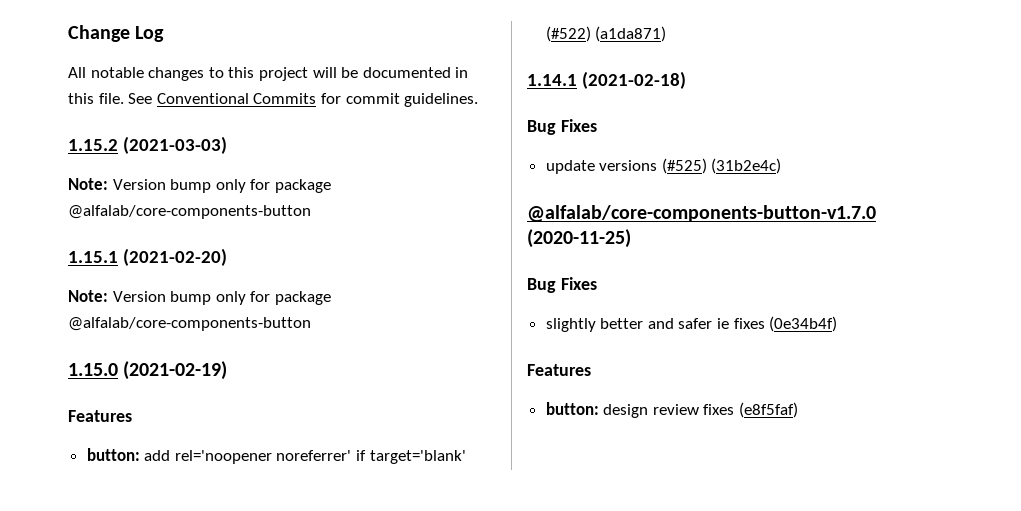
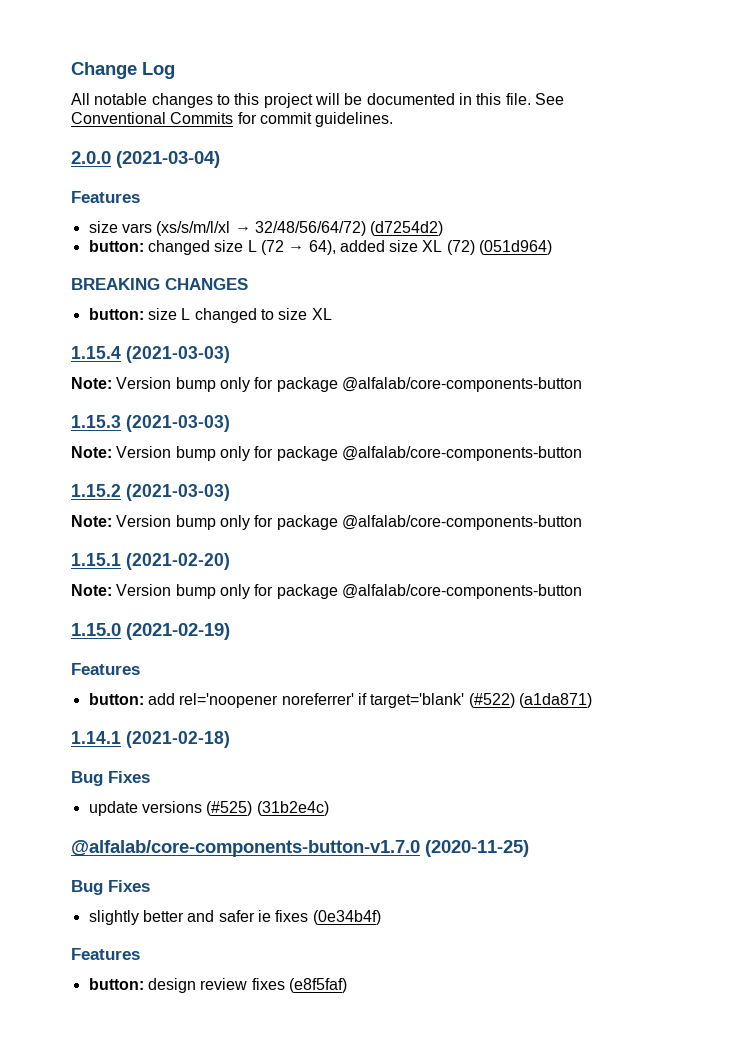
+ 2.0.0 (2021-03-04)
+ Features
+ size vars (xs/s/m/l/xl → 32/48/56/64/72) (d7254d2)
+ button: changed size L (72 → 64), added size XL (72) (051d964)
+ BREAKING CHANGES
+ button: size L changed to size XL
+ 1.15.4 (2021-03-03)
+ Note: Version bump only for package @alfalab/core-components-button
+ 1.15.3 (2021-03-03)
+ Note: Version bump only for package @alfalab/core-components-button

